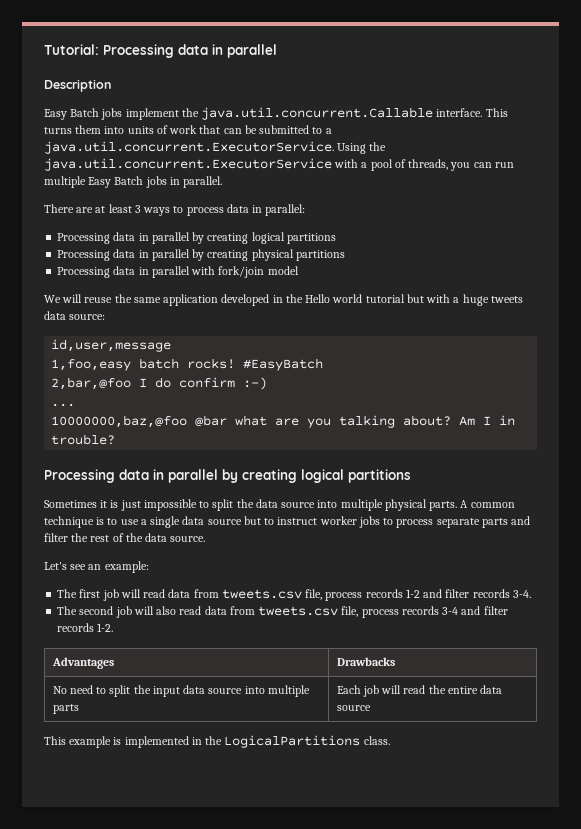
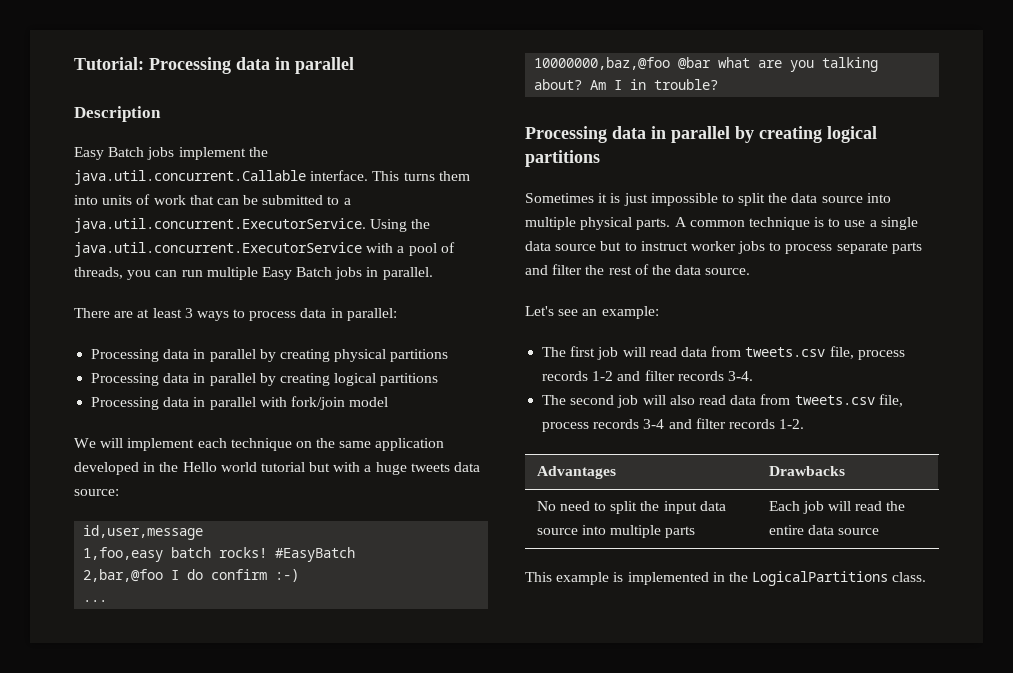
  There are at least 3 ways to process data in parallel:
+ Processing data in parallel by creating physical partitions
  Processing data in parallel by creating logical partitions
- Processing data in parallel by creating physical partitions
- We will reuse the same application developed in the Hello world tutorial but with a huge tweets data source:
+ We will implement each technique on the same application developed in the Hello world tutorial but with a huge tweets data source:

